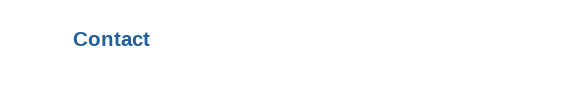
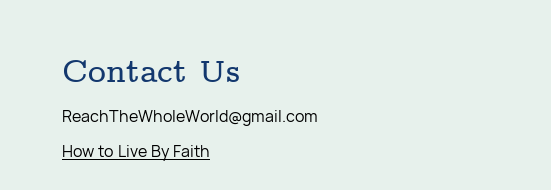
- Contact
+ Contact Us
+ ReachTheWholeWorld@gmail.com
+ How to Live By Faith

